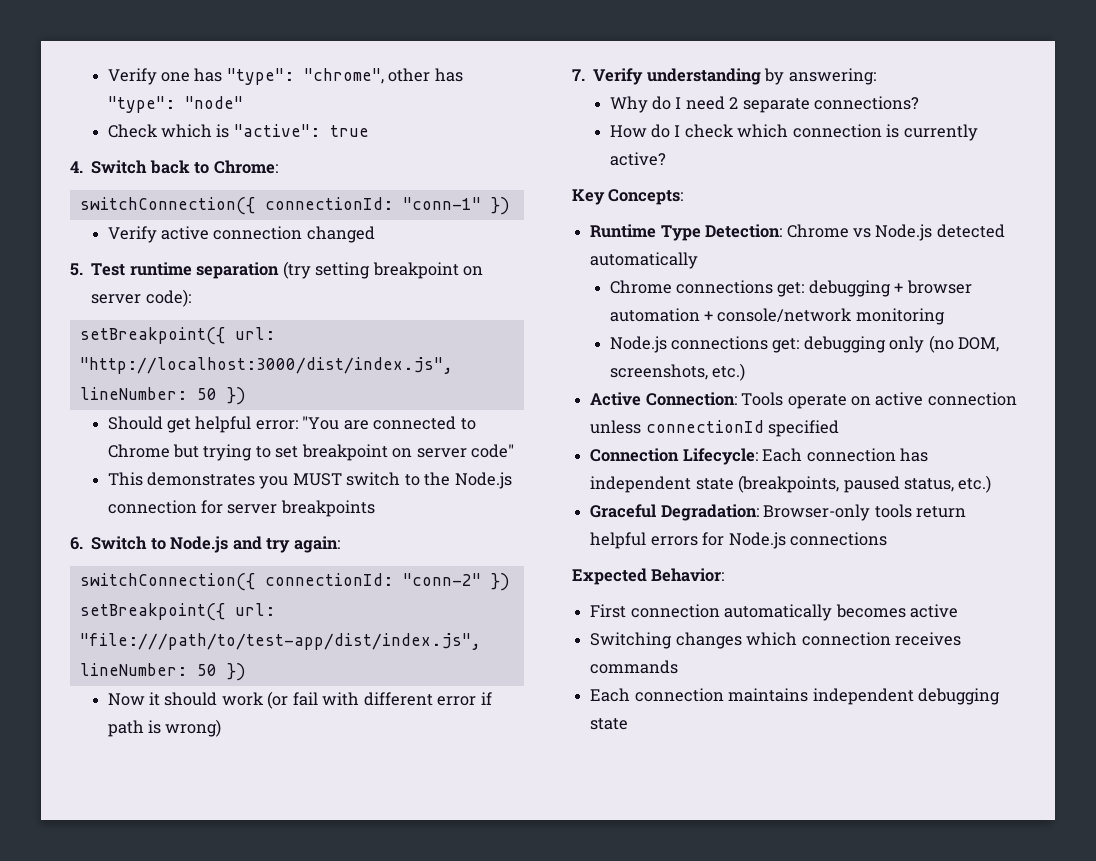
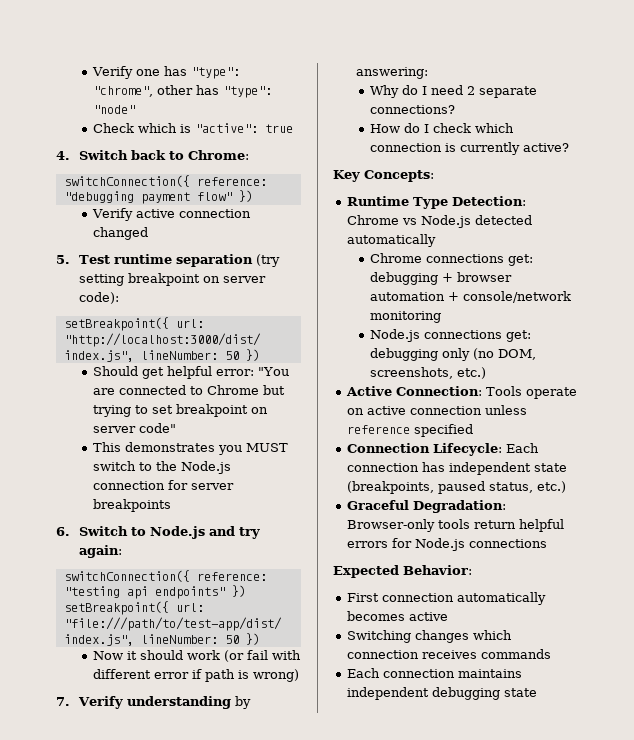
- switchConnection({ connectionId: "conn-1" })
+ switchConnection({ reference: "debugging payment flow" })
- switchConnection({ connectionId: "conn-2" })
+ switchConnection({ reference: "testing api endpoints" })
- Active Connection: Tools operate on active connection unless connectionId specified
+ Active Connection: Tools operate on active connection unless reference specified

